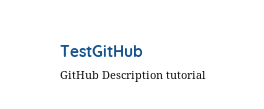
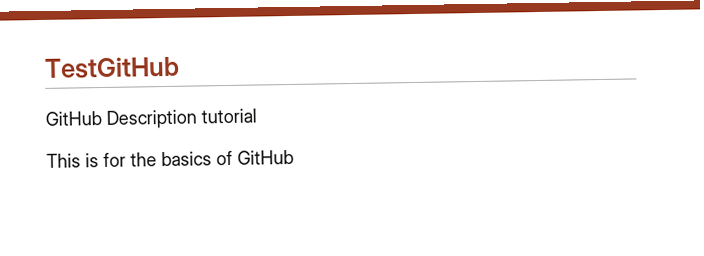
+ This is for the basics of GitHub

